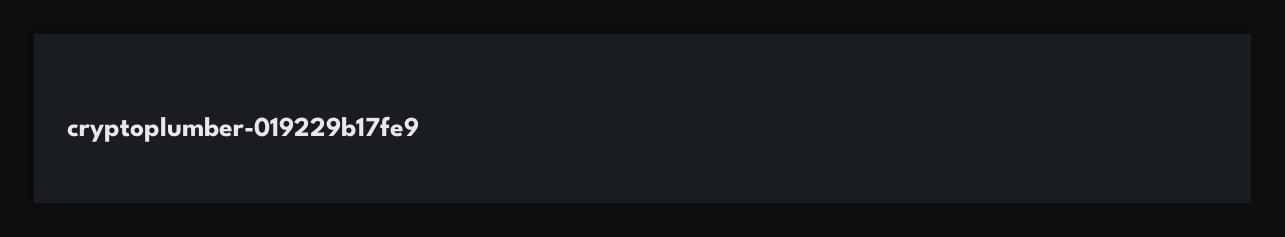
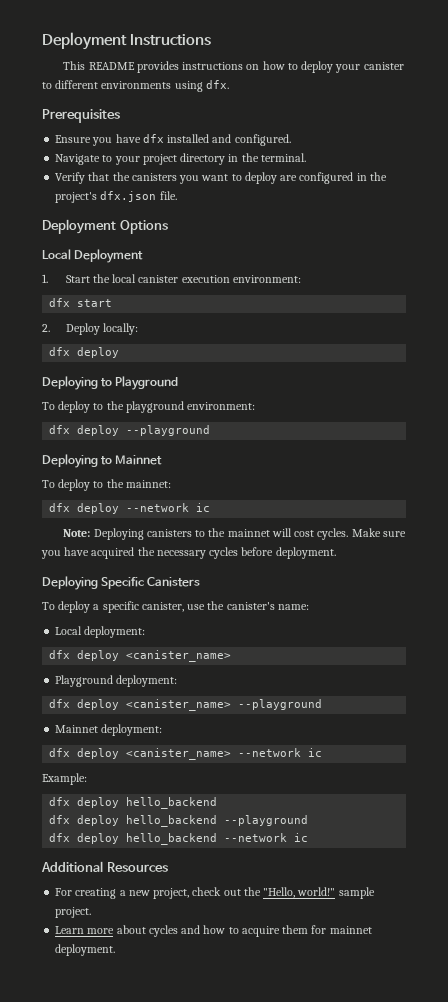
- cryptoplumber-019229b17fe9
+ Deployment Instructions
+ This README provides instructions on how to deploy your canister to different environments using dfx.
+ Prerequisites
+ Ensure you have dfx installed and configured.
+ Navigate to your project directory in the terminal.
+ Verify that the canisters you want to deploy are configured in the project's dfx.json file.
+ Deployment Options
+ Local Deployment
+ 1. Start the local canister execution environment:
+ dfx start
+ 2. Deploy locally:
+ dfx deploy
+ Deploying to Playground
+ To deploy to the playground environment:
+ dfx deploy --playground
+ Deploying to Mainnet
+ To deploy to the mainnet:
+ dfx deploy --network ic
+ Note: Deploying canisters to the mainnet will cost cycles. Make sure you have acquired the necessary cycles before deployment.
+ Deploying Specific Canisters
+ To deploy a specific canister, use the canister's name:
+ Local deployment:
+ dfx deploy <canister_name>
+ Playground deployment:
+ dfx deploy <canister_name> --playground
+ Mainnet deployment:
+ dfx deploy <canister_name> --network ic
+ Example:
+ dfx deploy hello_backend
+ dfx deploy hello_backend --playground
+ dfx deploy hello_backend --network ic
+ Additional Resources
+ For creating a new project, check out the "Hello, world!" sample project.
+ Learn more about cycles and how to acquire them for mainnet deployment.

